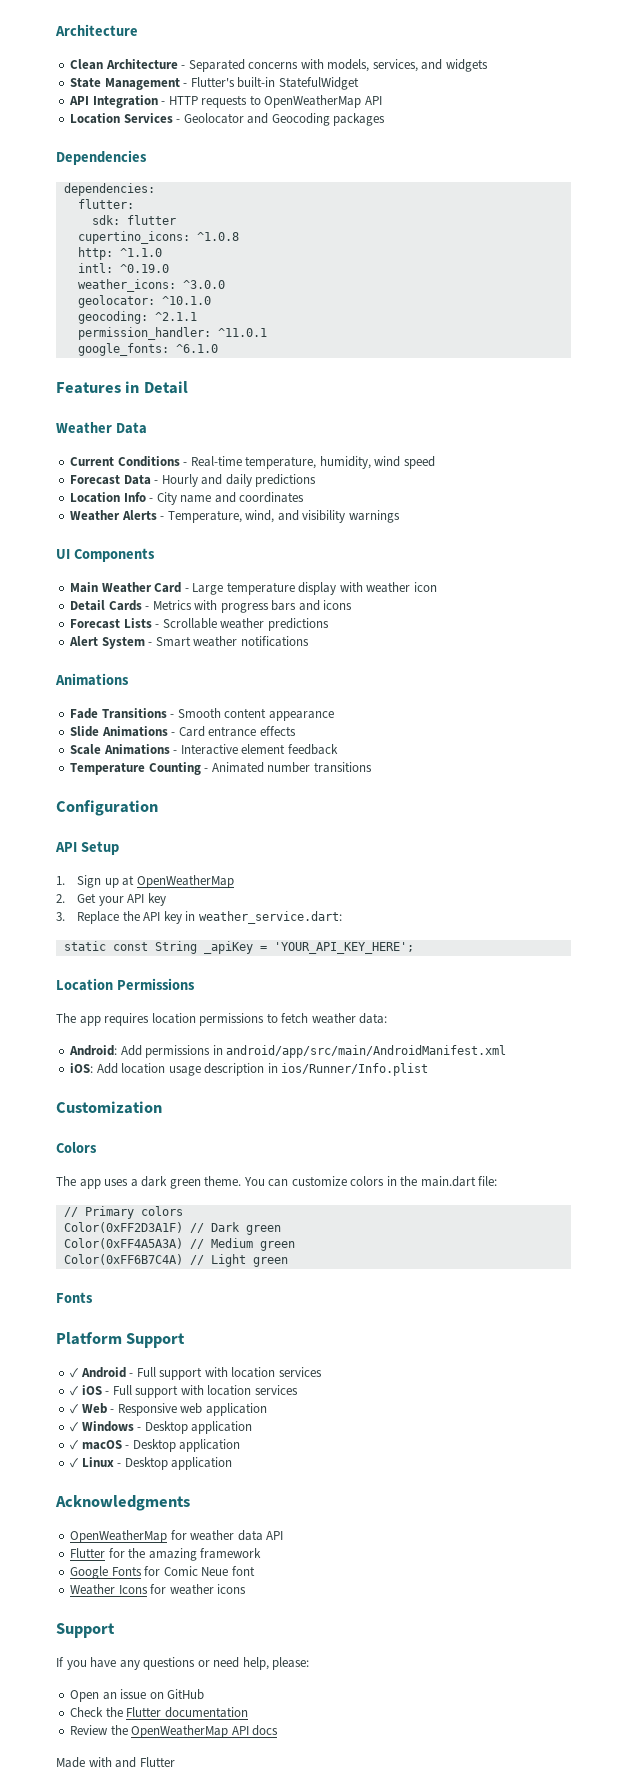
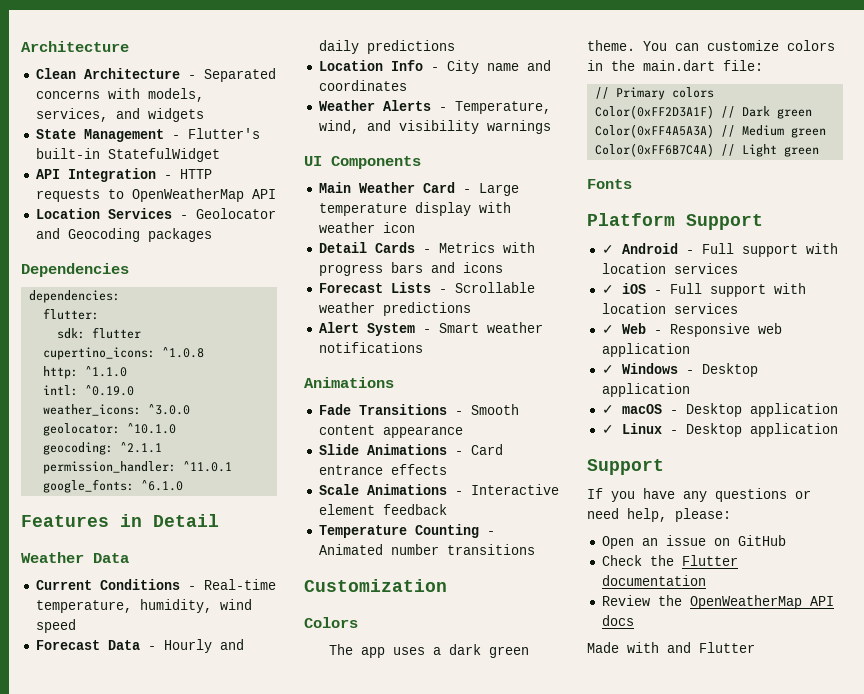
- Configuration
- API Setup
- 1. Sign up at OpenWeatherMap
- 2. Get your API key
- 3. Replace the API key in weather_service.dart:
- static const String _apiKey = 'YOUR_API_KEY_HERE';
- Location Permissions
- The app requires location permissions to fetch weather data:
- Android: Add permissions in android/app/src/main/AndroidManifest.xml
- iOS: Add location usage description in ios/Runner/Info.plist
- Acknowledgments
- OpenWeatherMap for weather data API
- Flutter for the amazing framework
- Google Fonts for Comic Neue font
- Weather Icons for weather icons

